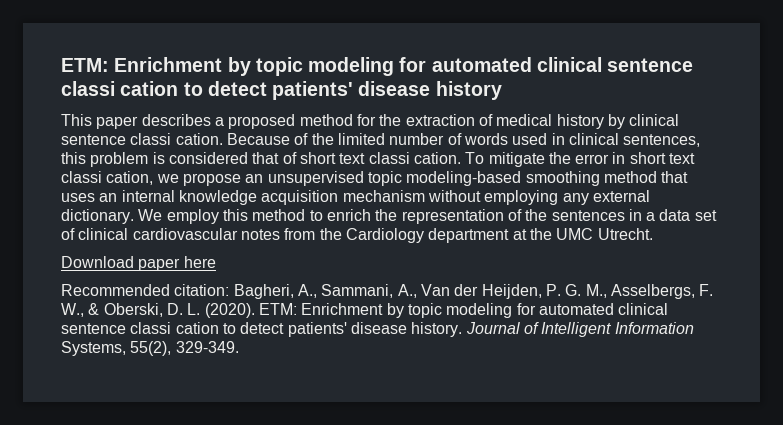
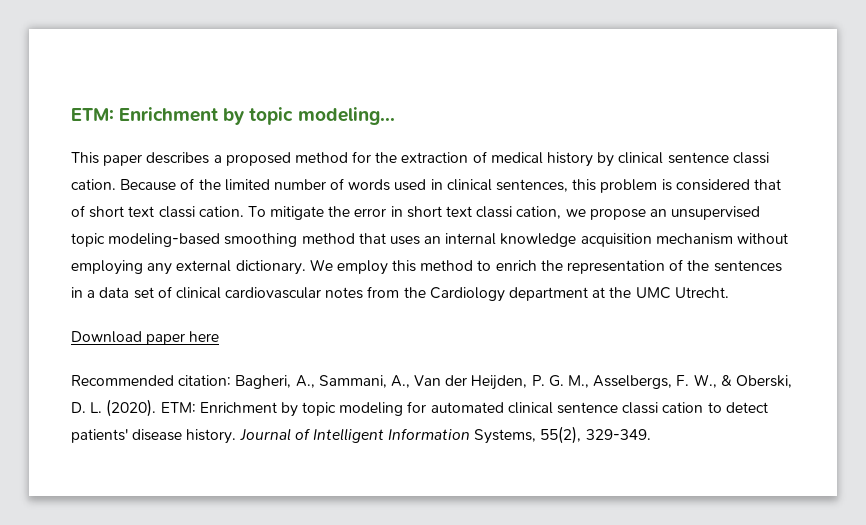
- ETM: Enrichment by topic modeling for automated clinical sentence classi cation to detect patients' disease history
+ ETM: Enrichment by topic modeling...

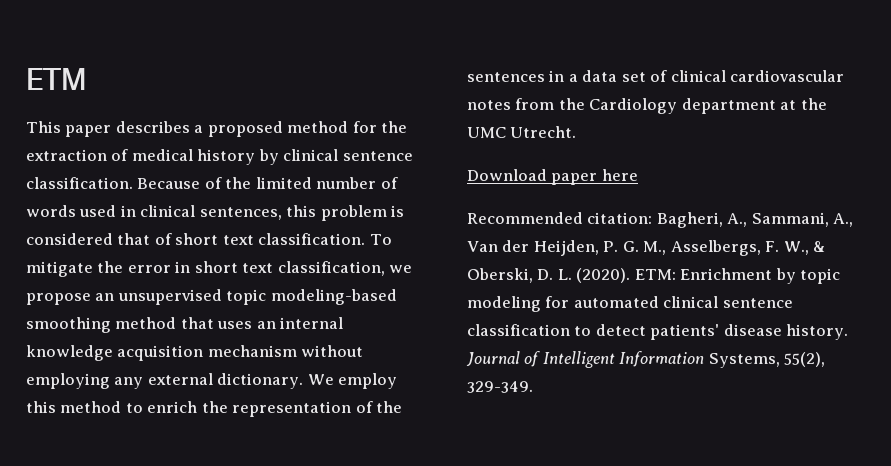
- ETM: Enrichment by topic modeling...
+ ETM
- This paper describes a proposed method for the extraction of medical history by clinical sentence classi cation.
+ This paper describes a proposed method for the extraction of medical history by clinical sentence classification.
- Because of the limited number of words used in clinical sentences, this problem is considered that of short text classi cation.
+ Because of the limited number of words used in clinical sentences, this problem is considered that of short text classification.
- To mitigate the error in short text classi cation, we propose an unsupervised topic modeling-based smoothing method that uses an internal knowledge acquisition mechanism without employing any external dictionary.
+ To mitigate the error in short text classification, we propose an unsupervised topic modeling-based smoothing method that uses an internal knowledge acquisition mechanism without employing any external dictionary.
- ETM: Enrichment by topic modeling for automated clinical sentence classi cation to detect patients' disease history.
+ ETM: Enrichment by topic modeling for automated clinical sentence classification to detect patients' disease history.

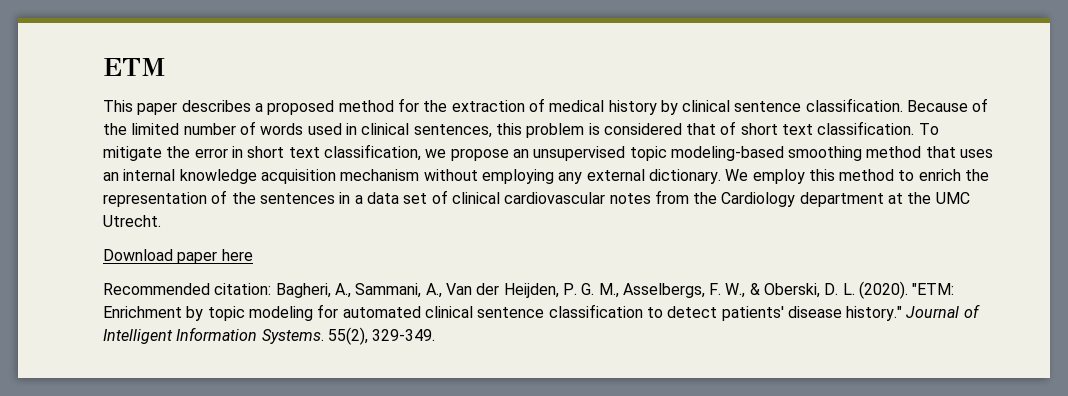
- ETM: Enrichment by topic modeling for automated clinical sentence classification to detect patients' disease history.
+ "ETM: Enrichment by topic modeling for automated clinical sentence classification to detect patients' disease history."
- Journal of Intelligent Information Systems, 55(2), 329-349.
+ Journal of Intelligent Information Systems. 55(2), 329-349.

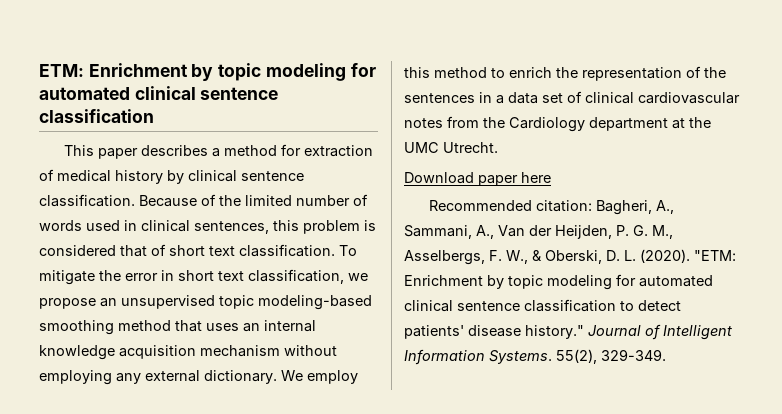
- ETM
+ ETM: Enrichment by topic modeling for automated clinical sentence classification
- This paper describes a proposed method for the extraction of medical history by clinical sentence classification.
+ This paper describes a method for extraction of medical history by clinical sentence classification.

